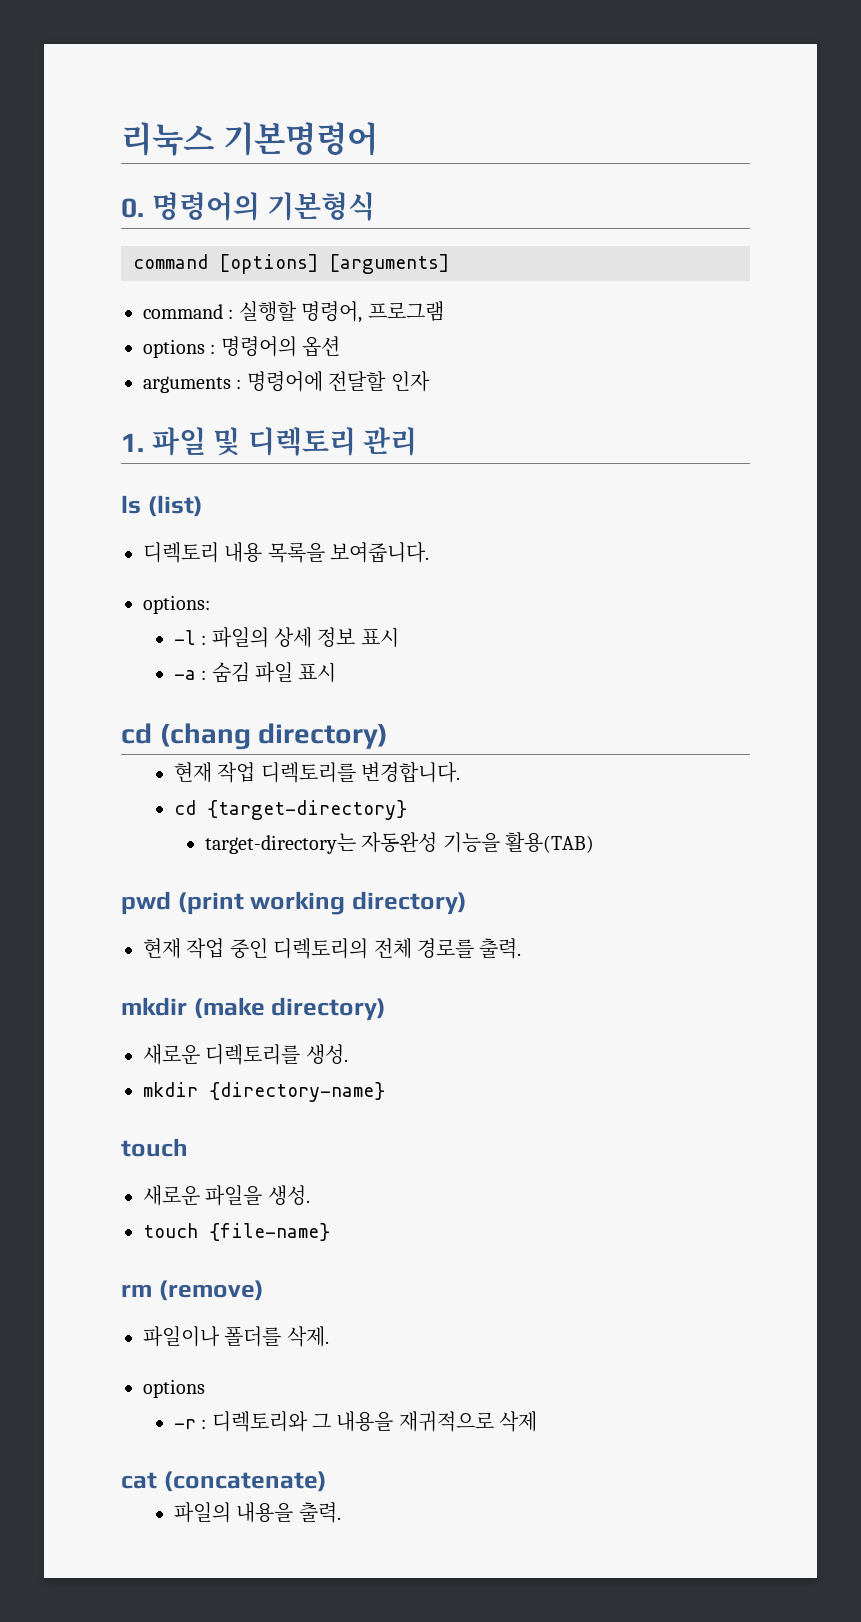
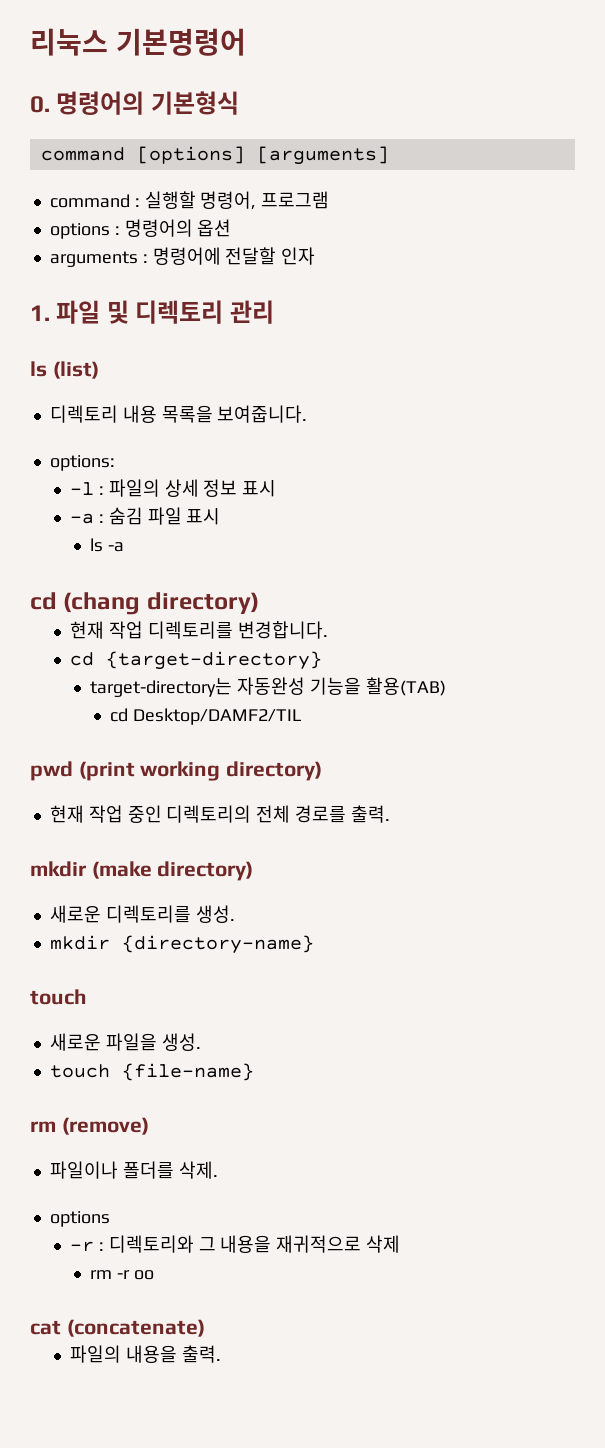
+ ls -a
+ cd Desktop/DAMF2/TIL
+ rm -r oo

